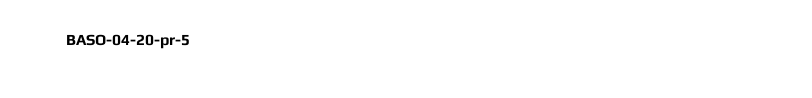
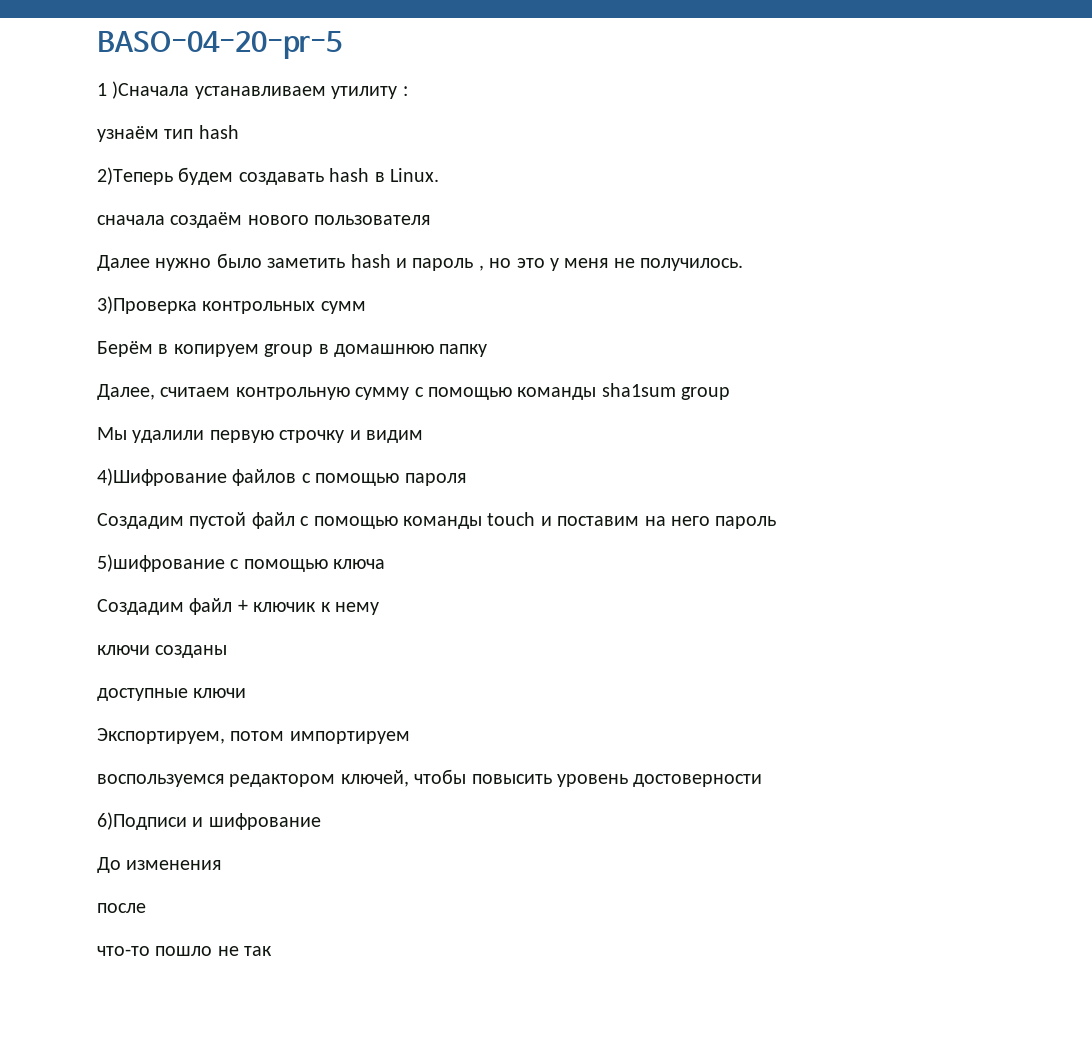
+ 1 )Сначала устанавливаем утилиту :
+ узнаём тип hash
+ 2)Теперь будем создавать hash в Linux.
+ сначала создаём нового пользователя
+ Далее нужно было заметить hash и пароль , но это у меня не получилось.
+ 3)Проверка контрольных сумм
+ Берём в копируем group в домашнюю папку
+ Далее, считаем контрольную сумму с помощью команды sha1sum group
+ Мы удалили первую строчку и видим
+ 4)Шифрование файлов с помощью пароля
+ Создадим пустой файл с помощью команды touch и поставим на него пароль
+ 5)шифрование с помощью ключа
+ Создадим файл + ключик к нему
+ ключи созданы
+ доступные ключи
+ Экспортируем, потом импортируем
+ воспользуемся редактором ключей, чтобы повысить уровень достоверности
+ 6)Подписи и шифрование
+ До изменения
+ после
+ что-то пошло не так

